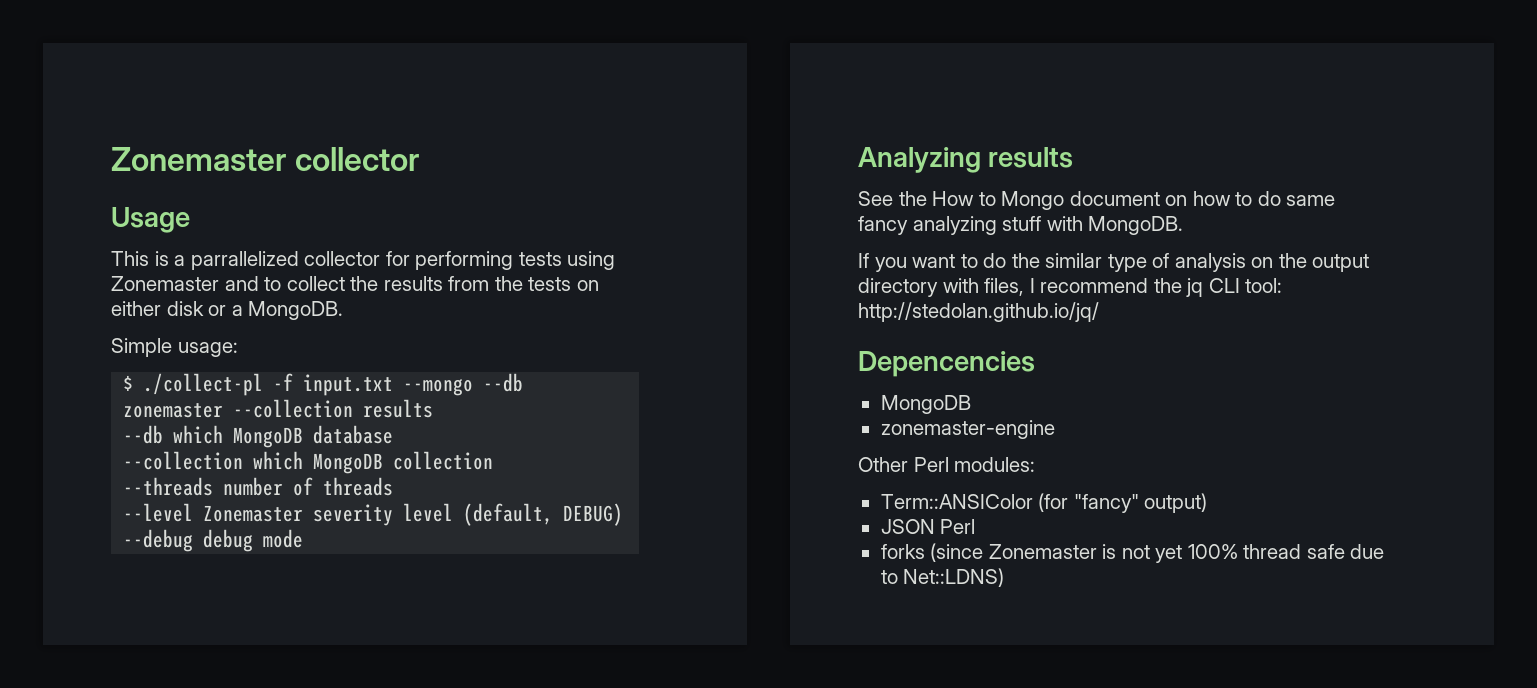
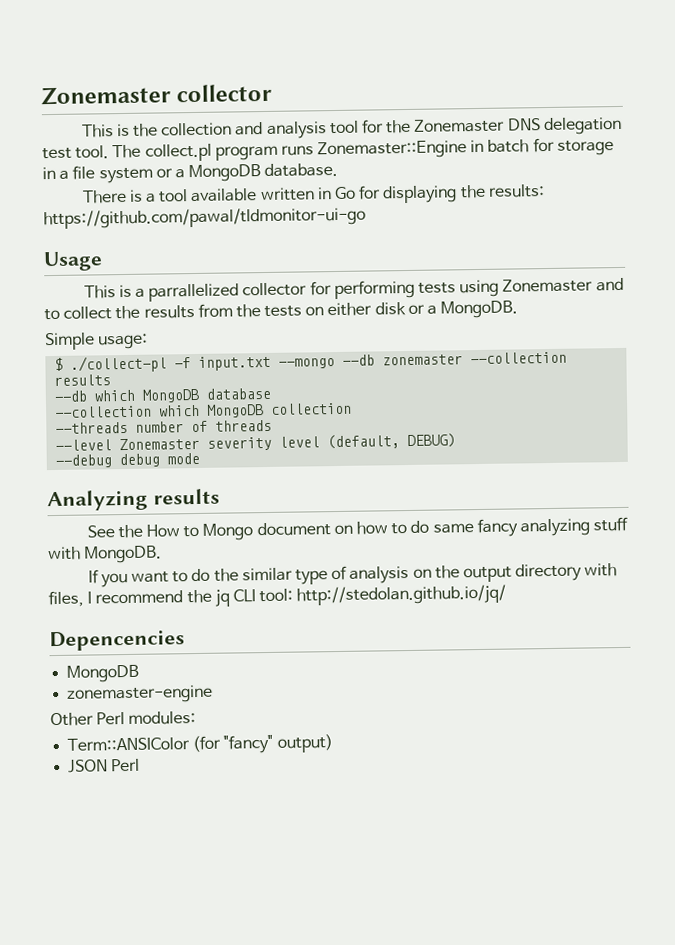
+ This is the collection and analysis tool for the Zonemaster DNS delegation test tool. The collect.pl program runs Zonemaster::Engine in batch for storage in a file system or a MongoDB database.
+ There is a tool available written in Go for displaying the results: https://github.com/pawal/tldmonitor-ui-go
- forks (since Zonemaster is not yet 100% thread safe due to Net::LDNS)

